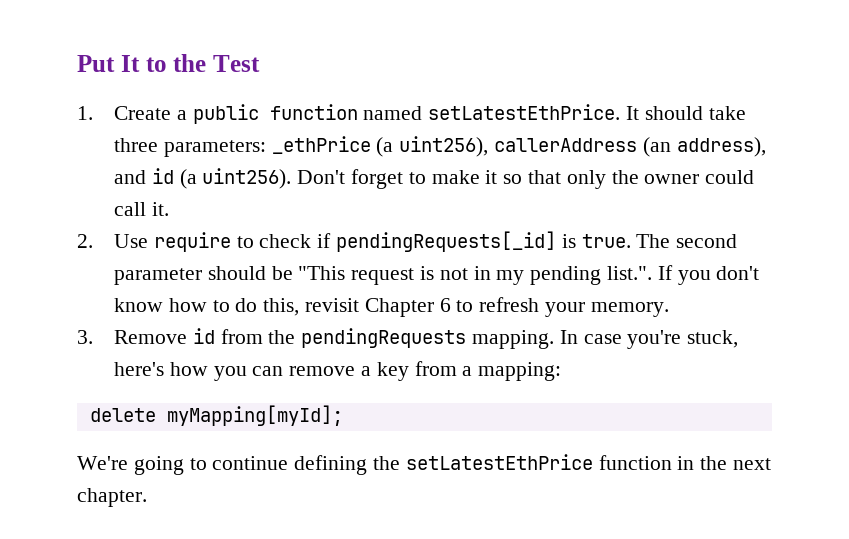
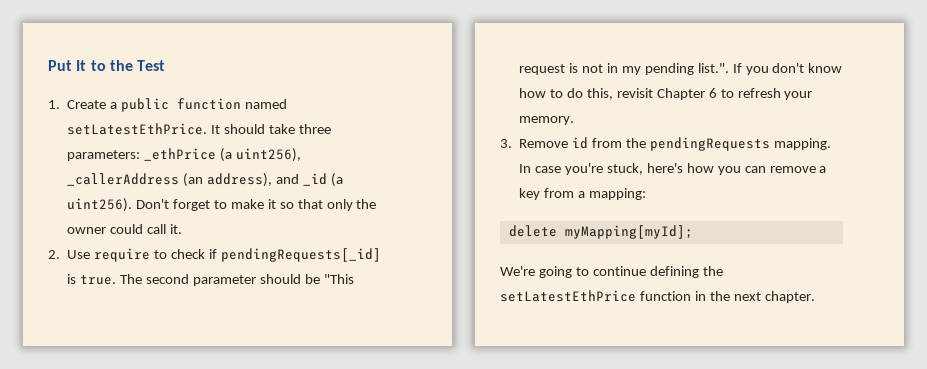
- It should take three parameters: _ethPrice (a uint256), callerAddress (an address), and id (a uint256).
+ It should take three parameters: _ethPrice (a uint256), _callerAddress (an address), and _id (a uint256).

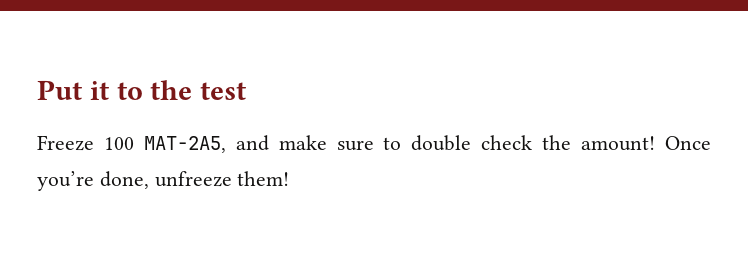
- Put It to the Test
- 1. Create a public function named setLatestEthPrice. It should take three parameters: _ethPrice (a uint256), _callerAddress (an address), and _id (a uint256). Don't forget to make it so that only the owner could call it.
- 2. Use require to check if pendingRequests[_id] is true. The second parameter should be "This request is not in my pending list.". If you don't know how to do this, revisit Chapter 6 to refresh your memory.
- 3. Remove id from the pendingRequests mapping. In case you're stuck, here's how you can remove a key from a mapping:
- delete myMapping[myId];
- We're going to continue defining the setLatestEthPrice function in the next chapter.
+ Put it to the test
+ Freeze 100 MAT-2A5, and make sure to double check the amount! Once you’re done, unfreeze them!

